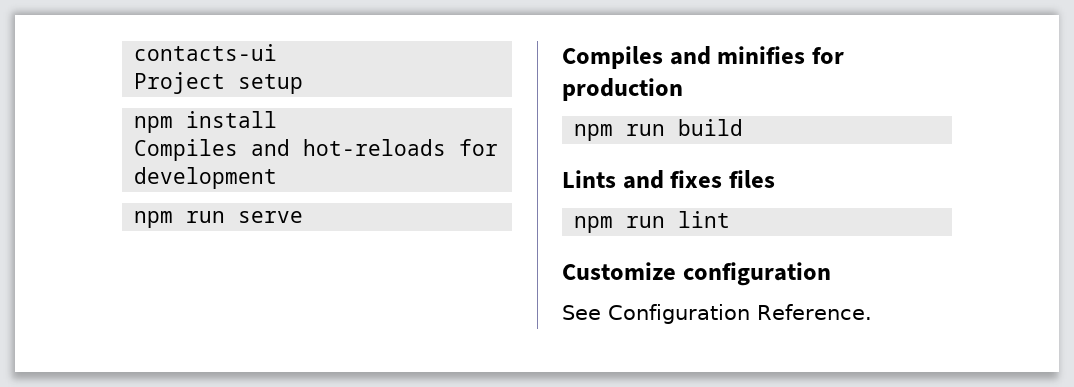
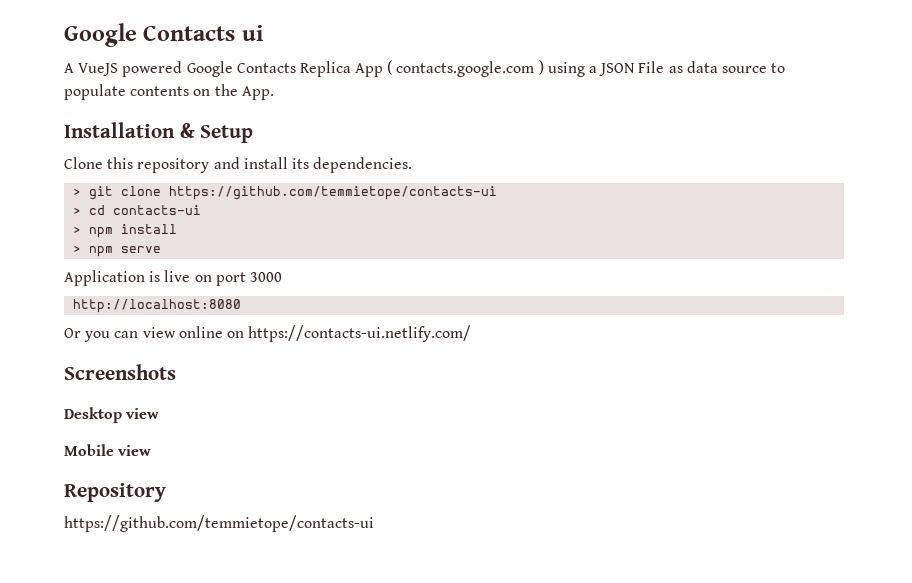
- contacts-ui
+ Google Contacts ui
+ A VueJS powered Google Contacts Replica App ( contacts.google.com ) using a JSON File as data source to populate contents on the App.
+ Installation & Setup
+ Clone this repository and install its dependencies.
+ > git clone https://github.com/temmietope/contacts-ui
+ > cd contacts-ui
- Project setup
- npm install
+ > npm install
- Compiles and hot-reloads for development
- npm run serve
- Compiles and minifies for production
- npm run build
- Lints and fixes files
- npm run lint
- Customize configuration
- See Configuration Reference.
+ > npm serve
+ Application is live on port 3000
+ http://localhost:8080
+ Or you can view online on https://contacts-ui.netlify.com/
+ Screenshots
+ Desktop view
+ Mobile view
+ Repository
+ https://github.com/temmietope/contacts-ui

